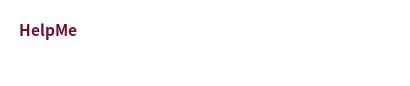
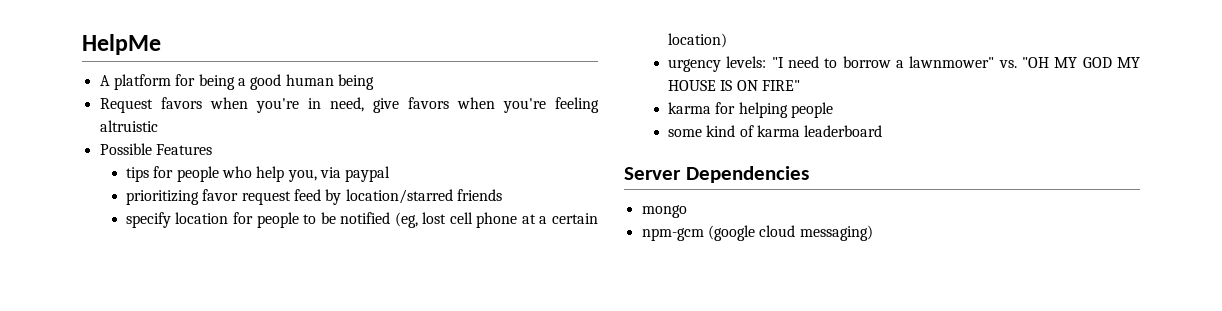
+ A platform for being a good human being
+ Request favors when you're in need, give favors when you're feeling altruistic
+ Possible Features
+ tips for people who help you, via paypal
+ prioritizing favor request feed by location/starred friends
+ specify location for people to be notified (eg, lost cell phone at a certain location)
+ urgency levels: "I need to borrow a lawnmower" vs. "OH MY GOD MY HOUSE IS ON FIRE"
+ karma for helping people
+ some kind of karma leaderboard
+ Server Dependencies
+ mongo
+ npm-gcm (google cloud messaging)

